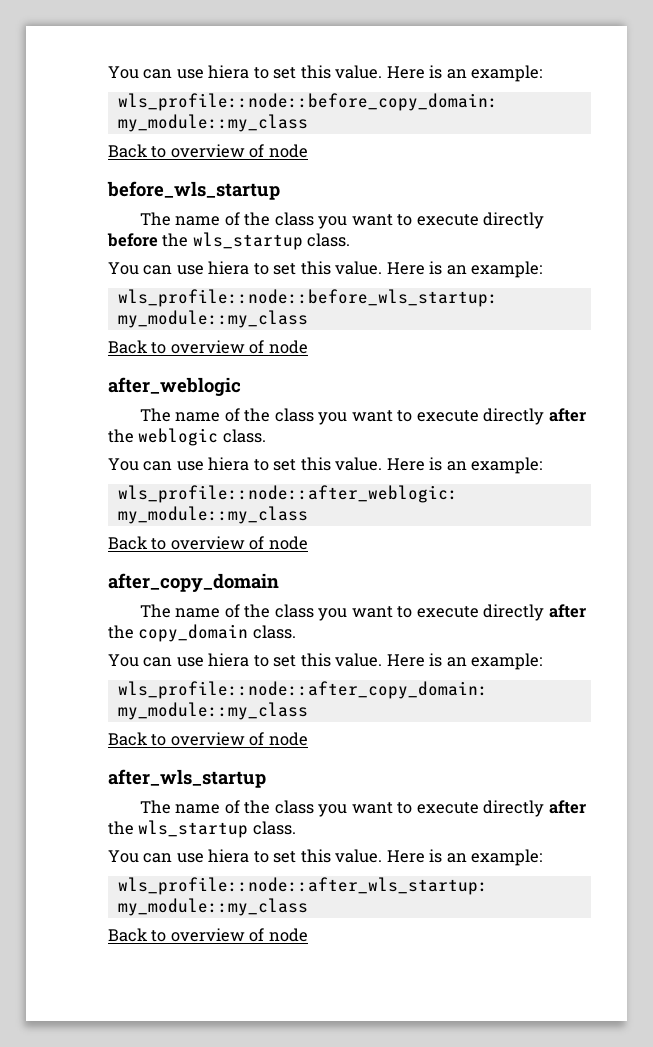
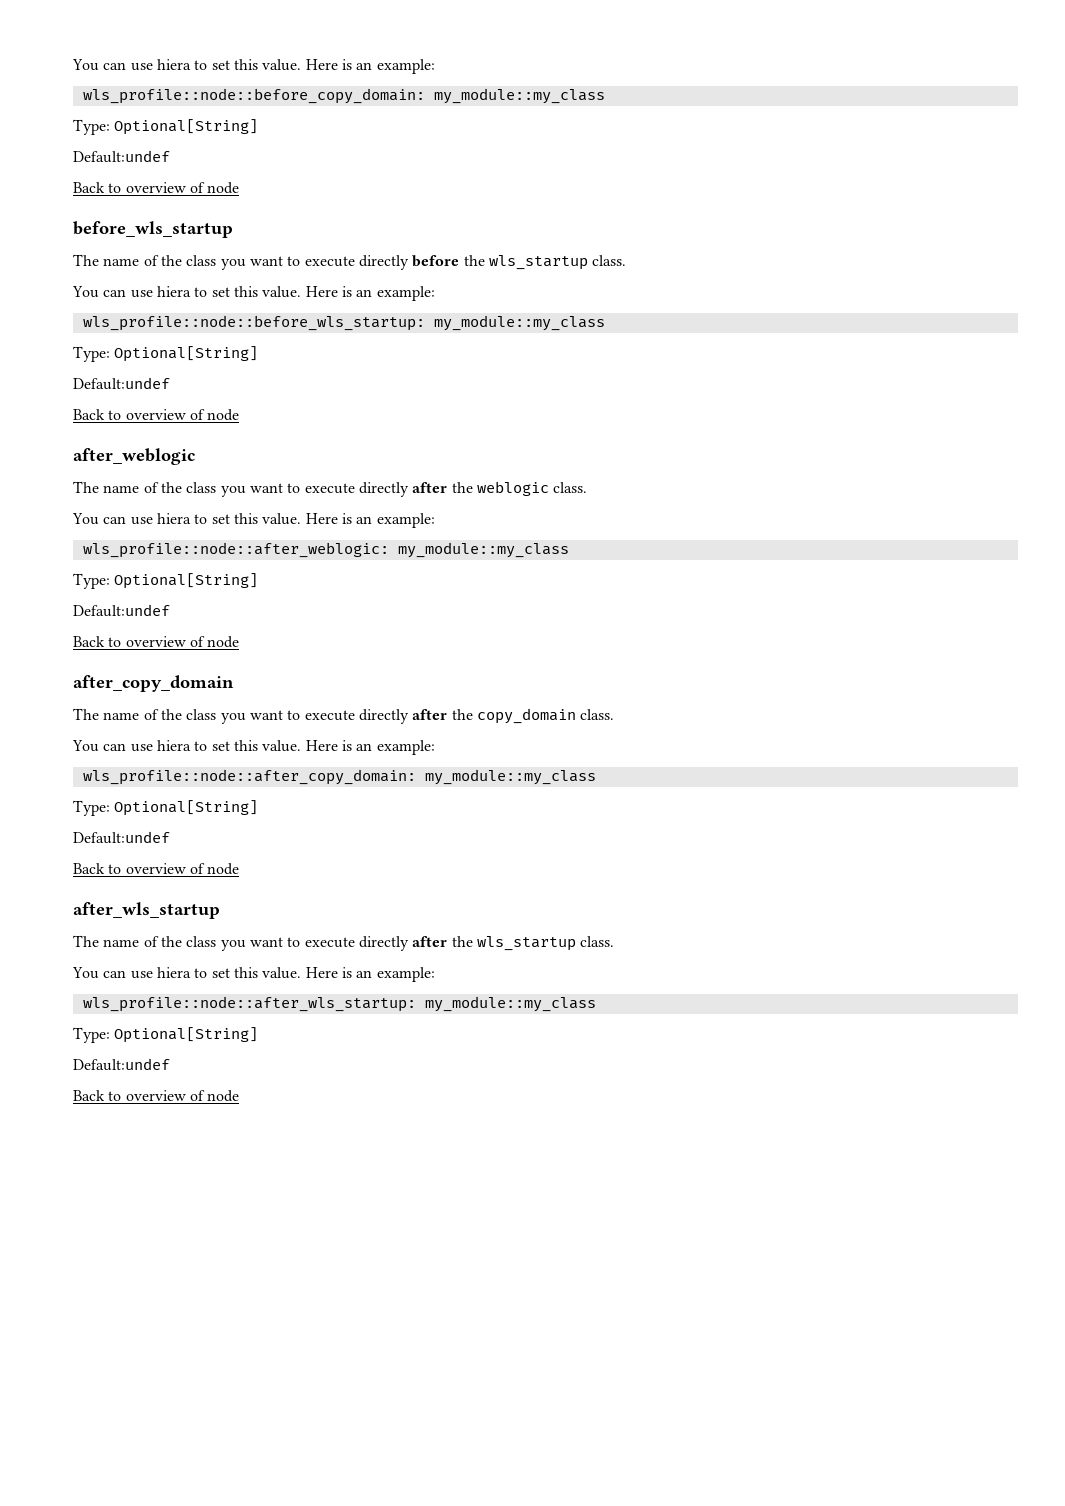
  wls_profile::node::before_copy_domain: my_module::my_class
+ Type: Optional[String]
+ Default:undef
  wls_profile::node::before_wls_startup: my_module::my_class
+ Type: Optional[String]
+ Default:undef
  wls_profile::node::after_weblogic: my_module::my_class
+ Type: Optional[String]
+ Default:undef
  wls_profile::node::after_copy_domain: my_module::my_class
+ Type: Optional[String]
+ Default:undef
  wls_profile::node::after_wls_startup: my_module::my_class
+ Type: Optional[String]
+ Default:undef

